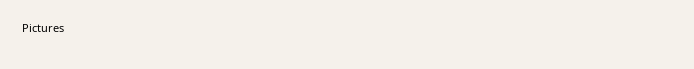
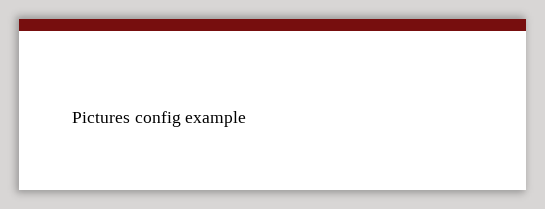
- Pictures
+ Pictures config example

